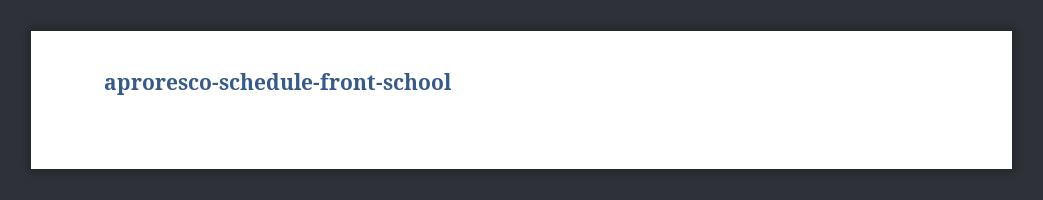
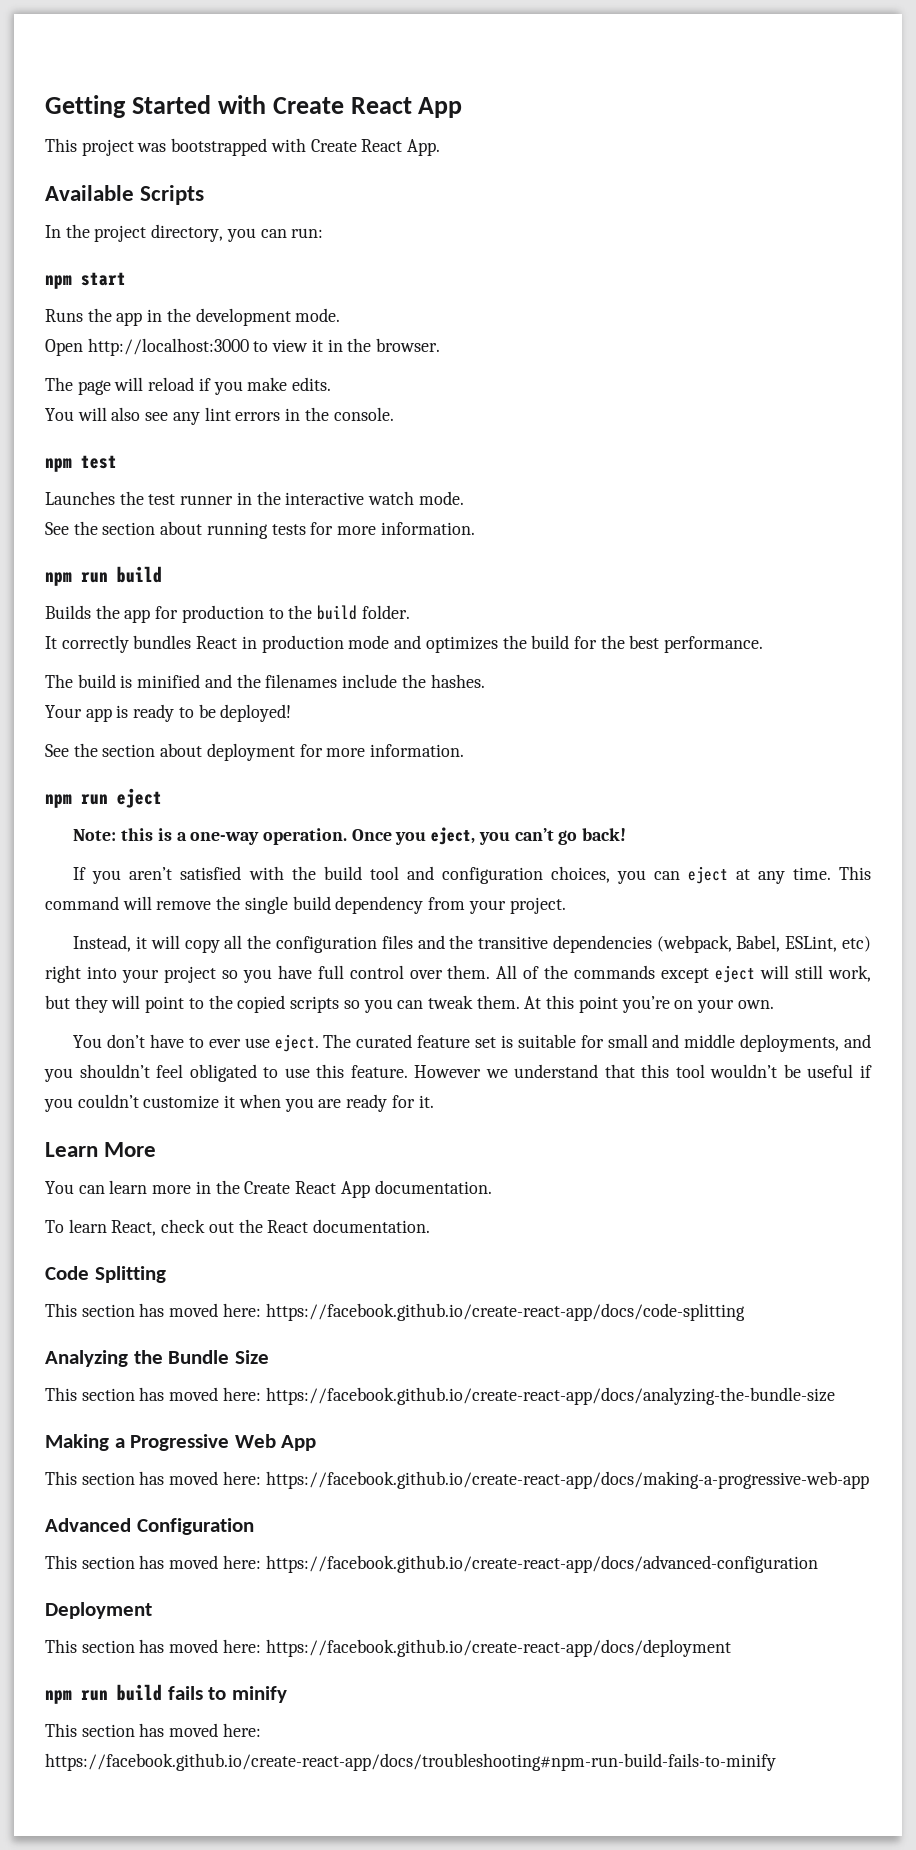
- aproresco-schedule-front-school
+ Getting Started with Create React App
+ This project was bootstrapped with Create React App.
+ Available Scripts
+ In the project directory, you can run:
+ npm start
+ Runs the app in the development mode.
+ Open http://localhost:3000 to view it in the browser.
+ The page will reload if you make edits.
+ You will also see any lint errors in the console.
+ npm test
+ Launches the test runner in the interactive watch mode.
+ See the section about running tests for more information.
+ npm run build
+ Builds the app for production to the build folder.
+ It correctly bundles React in production mode and optimizes the build for the best performance.
+ The build is minified and the filenames include the hashes.
+ Your app is ready to be deployed!
+ See the section about deployment for more information.
+ npm run eject
+ Note: this is a one-way operation. Once you eject, you can’t go back!
+ If you aren’t satisfied with the build tool and configuration choices, you can eject at any time. This command will remove the single build dependency from your project.
+ Instead, it will copy all the configuration files and the transitive dependencies (webpack, Babel, ESLint, etc) right into your project so you have full control over them. All of the commands except eject will still work, but they will point to the copied scripts so you can tweak them. At this point you’re on your own.
+ You don’t have to ever use eject. The curated feature set is suitable for small and middle deployments, and you shouldn’t feel obligated to use this feature. However we understand that this tool wouldn’t be useful if you couldn’t customize it when you are ready for it.
+ Learn More
+ You can learn more in the Create React App documentation.
+ To learn React, check out the React documentation.
+ Code Splitting
+ This section has moved here: https://facebook.github.io/create-react-app/docs/code-splitting
+ Analyzing the Bundle Size
+ This section has moved here: https://facebook.github.io/create-react-app/docs/analyzing-the-bundle-size
+ Making a Progressive Web App
+ This section has moved here: https://facebook.github.io/create-react-app/docs/making-a-progressive-web-app
+ Advanced Configuration
+ This section has moved here: https://facebook.github.io/create-react-app/docs/advanced-configuration
+ Deployment
+ This section has moved here: https://facebook.github.io/create-react-app/docs/deployment
+ npm run build fails to minify
+ This section has moved here: https://facebook.github.io/create-react-app/docs/troubleshooting#npm-run-build-fails-to-minify

